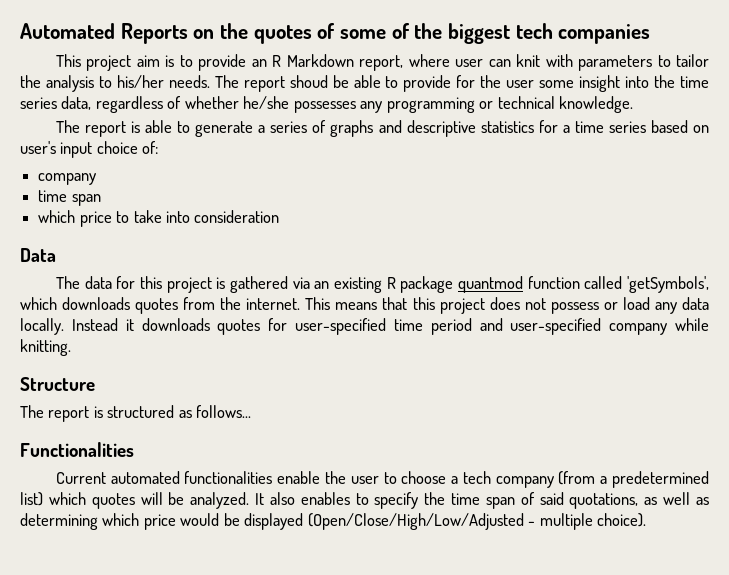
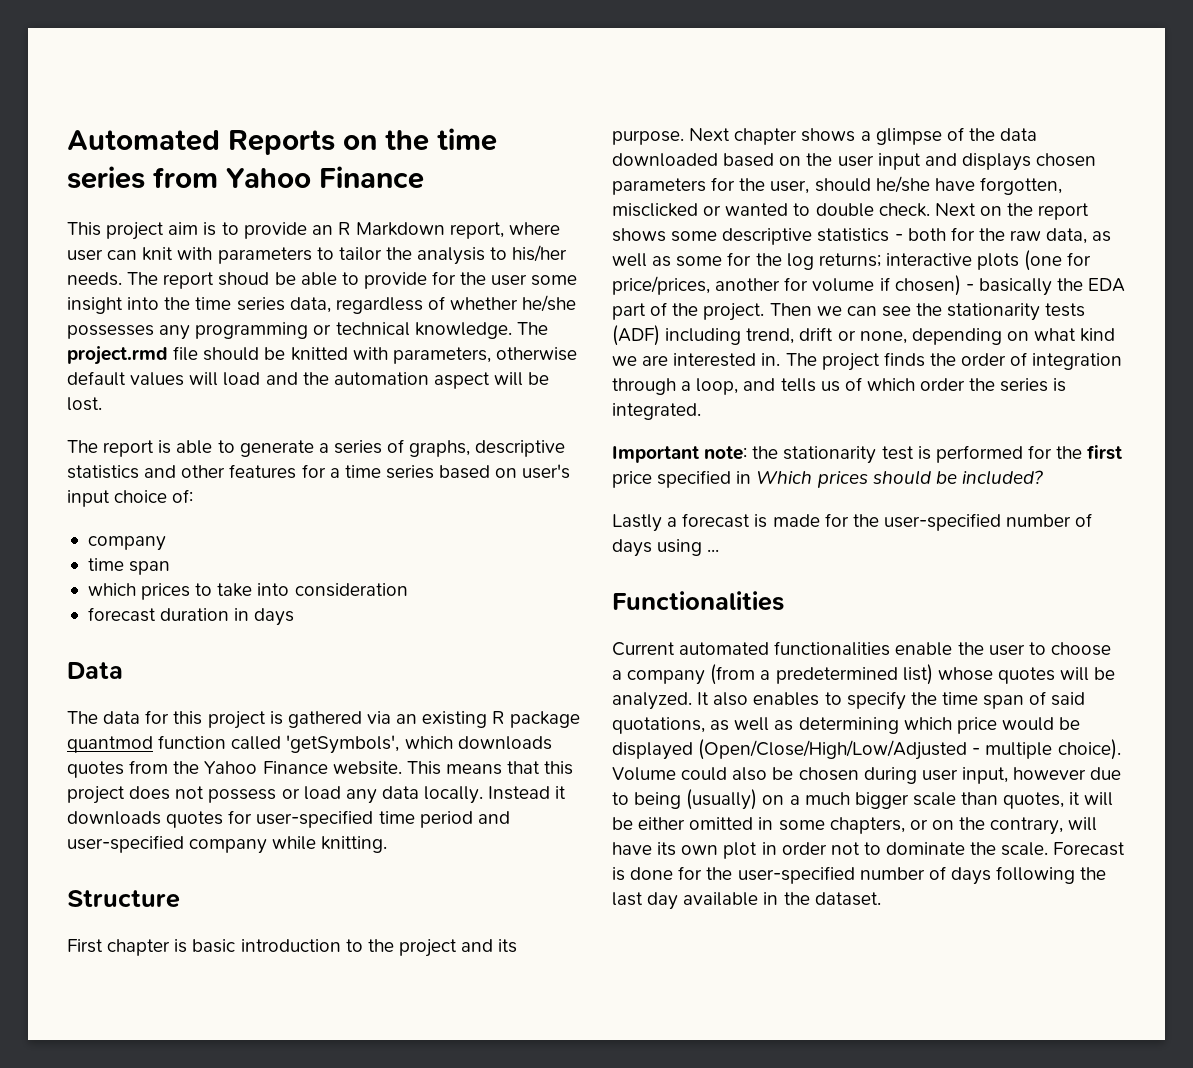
- Automated Reports on the quotes of some of the biggest tech companies
+ Automated Reports on the time series from Yahoo Finance
+ The project.rmd file should be knitted with parameters, otherwise default values will load and the automation aspect will be lost.
- The report is able to generate a series of graphs and descriptive statistics for a time series based on user's input choice of:
+ The report is able to generate a series of graphs, descriptive statistics and other features for a time series based on user's input choice of:
- which price to take into consideration
+ which prices to take into consideration
+ forecast duration in days
- The data for this project is gathered via an existing R package quantmod function called 'getSymbols', which downloads quotes from the internet.
+ The data for this project is gathered via an existing R package quantmod function called 'getSymbols', which downloads quotes from the Yahoo Finance website.
- The report is structured as follows...
+ First chapter is basic introduction to the project and its purpose. Next chapter shows a glimpse of the data downloaded based on the user input and displays chosen parameters for the user, should he/she have forgotten, misclicked or wanted to double check. Next on the report shows some descriptive statistics - both for the raw data, as well as some for the log returns; interactive plots (one for price/prices, another for volume if chosen) - basically the EDA part of the project. Then we can see the stationarity tests (ADF) including trend, drift or none, depending on what kind we are interested in. The project finds the order of integration through a loop, and tells us of which order the series is integrated.
+ Important note: the stationarity test is performed for the first price specified in Which prices should be included?
+ Lastly a forecast is made for the user-specified number of days using ...
- Current automated functionalities enable the user to choose a tech company (from a predetermined list) which quotes will be analyzed.
+ Current automated functionalities enable the user to choose a company (from a predetermined list) whose quotes will be analyzed.
+ Volume could also be chosen during user input, however due to being (usually) on a much bigger scale than quotes, it will be either omitted in some chapters, or on the contrary, will have its own plot in order not to dominate the scale. Forecast is done for the user-specified number of days following the last day available in the dataset.

